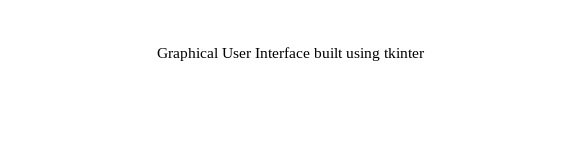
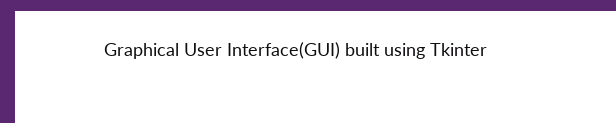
- Graphical User Interface built using tkinter
+ Graphical User Interface(GUI) built using Tkinter

